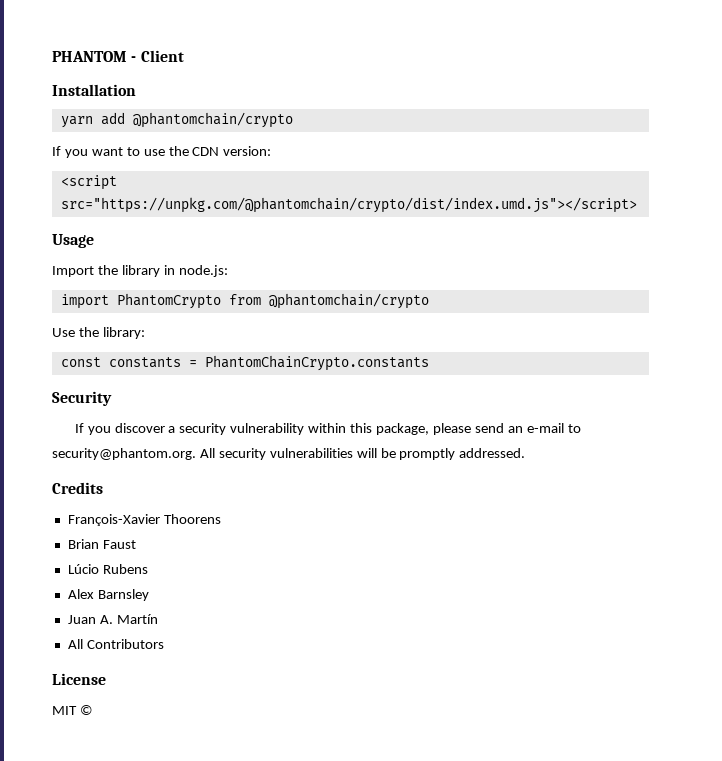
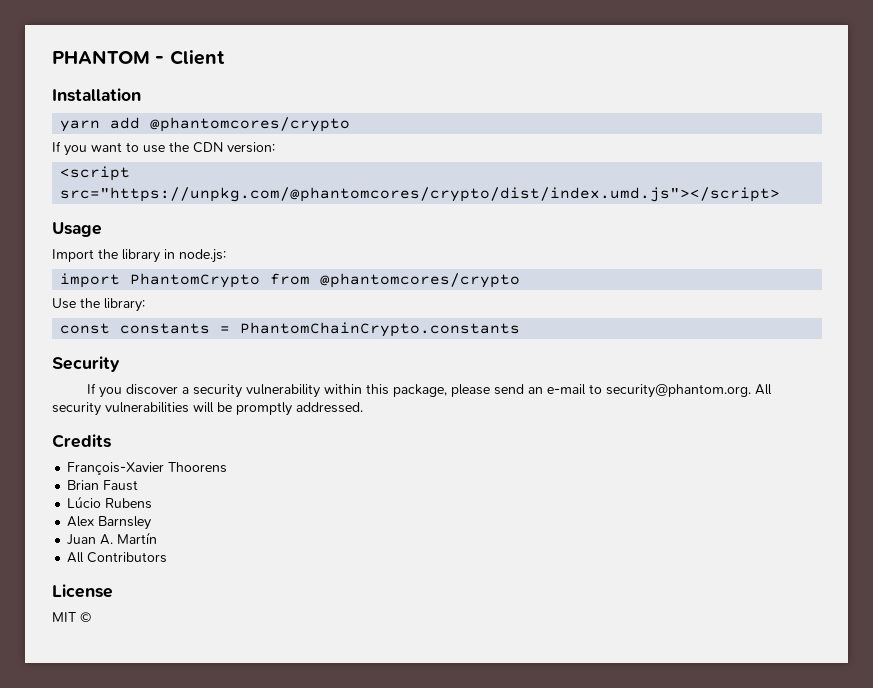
- yarn add @phantomchain/crypto
+ yarn add @phantomcores/crypto
- <script src="https://unpkg.com/@phantomchain/crypto/dist/index.umd.js"></script>
+ <script src="https://unpkg.com/@phantomcores/crypto/dist/index.umd.js"></script>
- import PhantomCrypto from @phantomchain/crypto
+ import PhantomCrypto from @phantomcores/crypto

